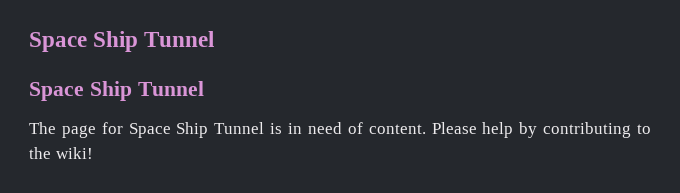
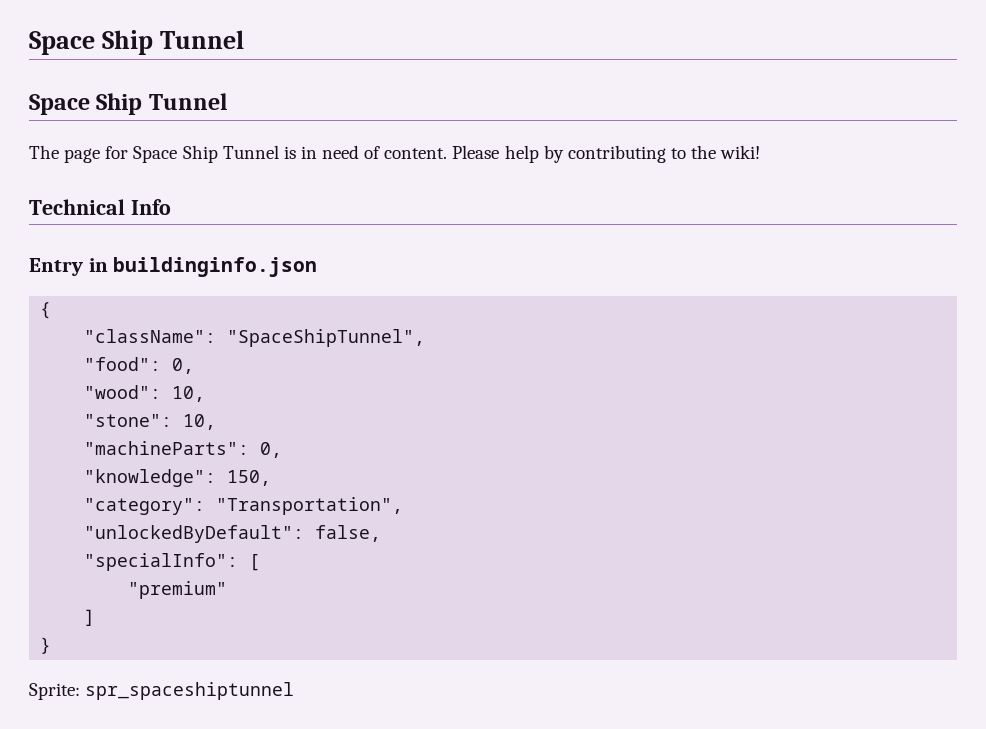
+ Technical Info
+ Entry in buildinginfo.json
+ {
+ "className": "SpaceShipTunnel",
+ "food": 0,
+ "wood": 10,
+ "stone": 10,
+ "machineParts": 0,
+ "knowledge": 150,
+ "category": "Transportation",
+ "unlockedByDefault": false,
+ "specialInfo": [
+ "premium"
+ ]
+ }
+ Sprite: spr_spaceshiptunnel

